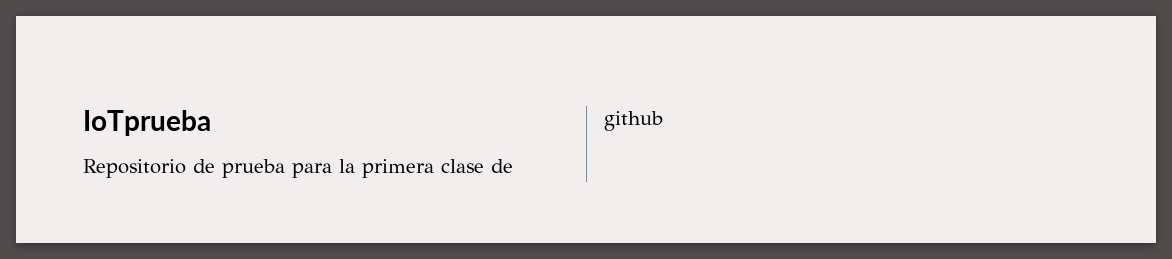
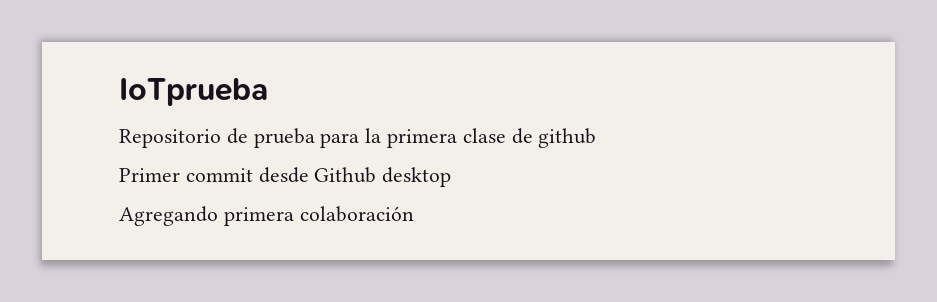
+ Primer commit desde Github desktop
+ Agregando primera colaboración

